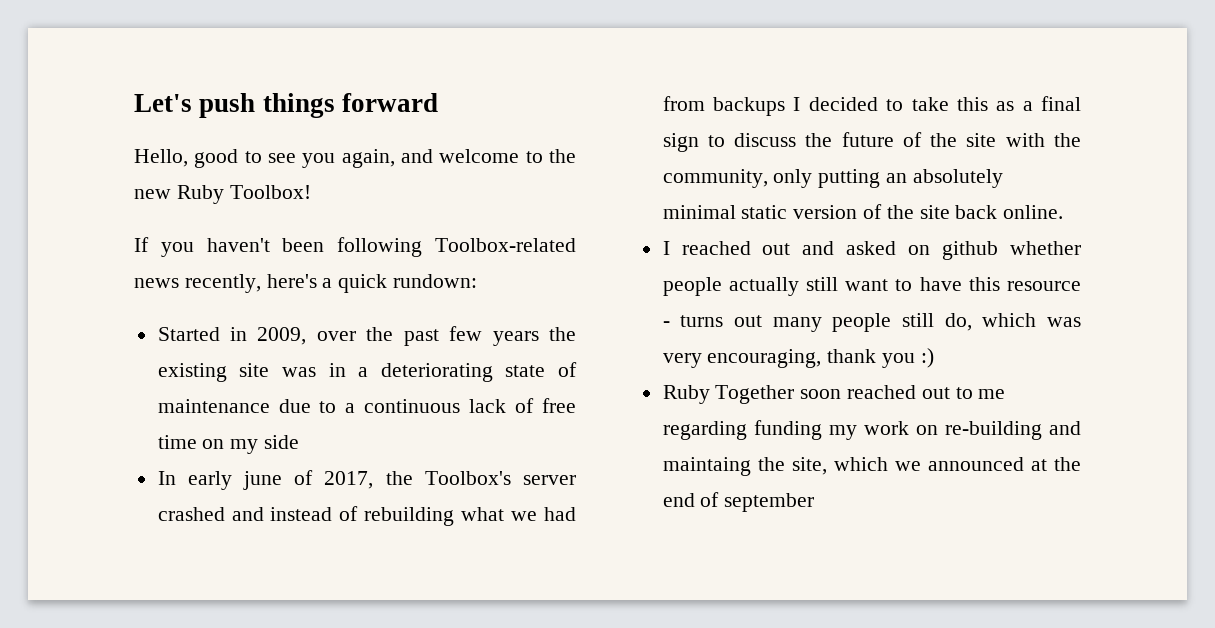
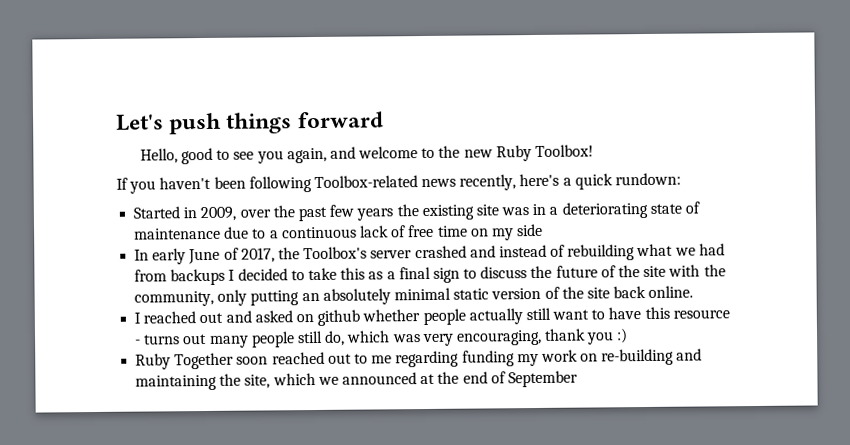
- In early june of 2017, the Toolbox's server crashed and instead of rebuilding what we had from backups I decided to take this as a final sign to discuss the future of the site with the community, only putting an absolutely minimal static version of the site back online.
+ In early June of 2017, the Toolbox's server crashed and instead of rebuilding what we had from backups I decided to take this as a final sign to discuss the future of the site with the community, only putting an absolutely minimal static version of the site back online.
- Ruby Together soon reached out to me regarding funding my work on re-building and maintaing the site, which we announced at the end of september
+ Ruby Together soon reached out to me regarding funding my work on re-building and maintaining the site, which we announced at the end of September

